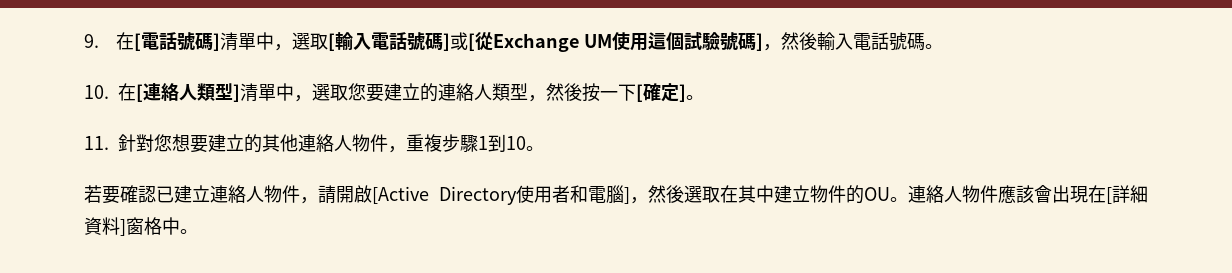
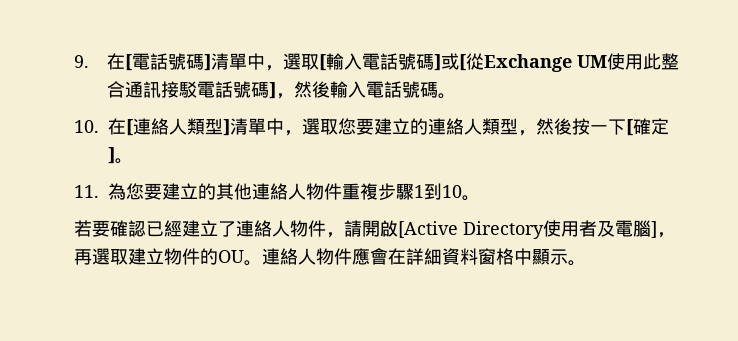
- 9.在[電話號碼]清單中，選取[輸入電話號碼]或[從Exchange UM使用這個試驗號碼]，然後輸入電話號碼。
+ 9.在[電話號碼]清單中，選取[輸入電話號碼]或[從Exchange UM使用此整合通訊接駁電話號碼]，然後輸入電話號碼。
- 11.針對您想要建立的其他連絡人物件，重複步驟1到10。
+ 11.為您要建立的其他連絡人物件重複步驟1到10。
- 若要確認已建立連絡人物件，請開啟[Active Directory使用者和電腦]，然後選取在其中建立物件的OU。
+ 若要確認已經建立了連絡人物件，請開啟[Active Directory使用者及電腦]，再選取建立物件的OU。
- 連絡人物件應該會出現在[詳細資料]窗格中。
+ 連絡人物件應會在詳細資料窗格中顯示。

